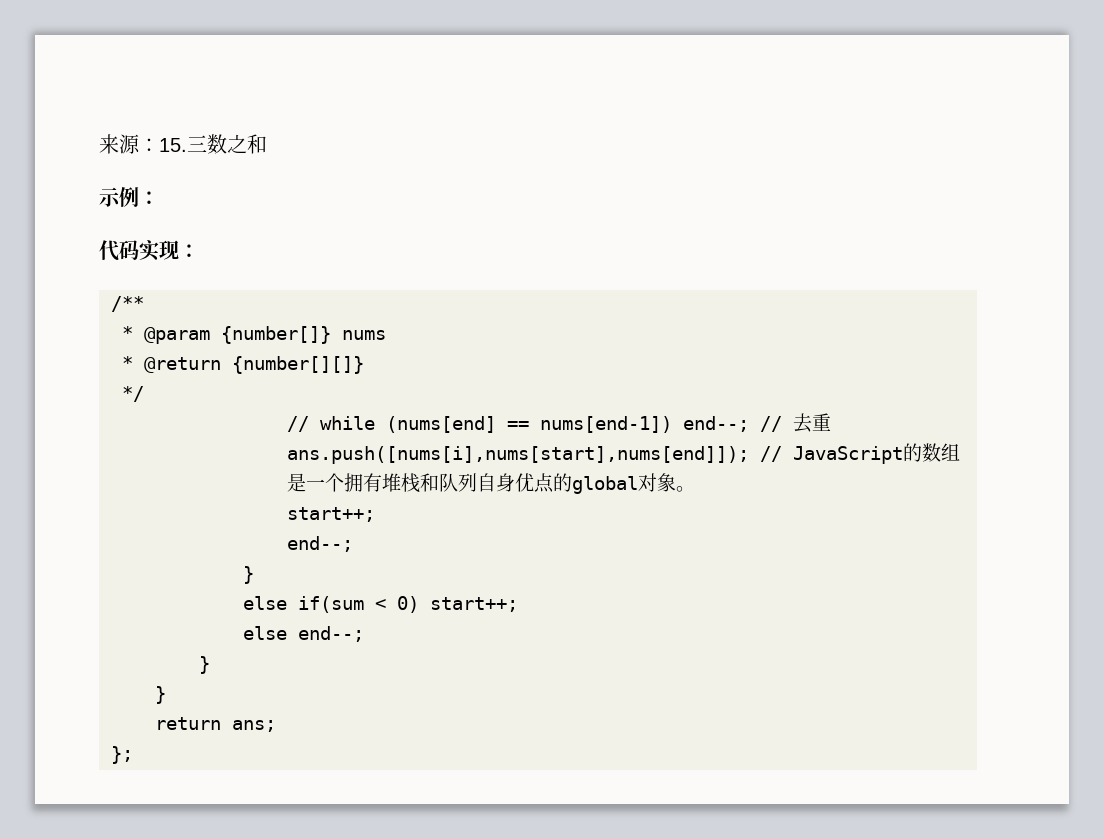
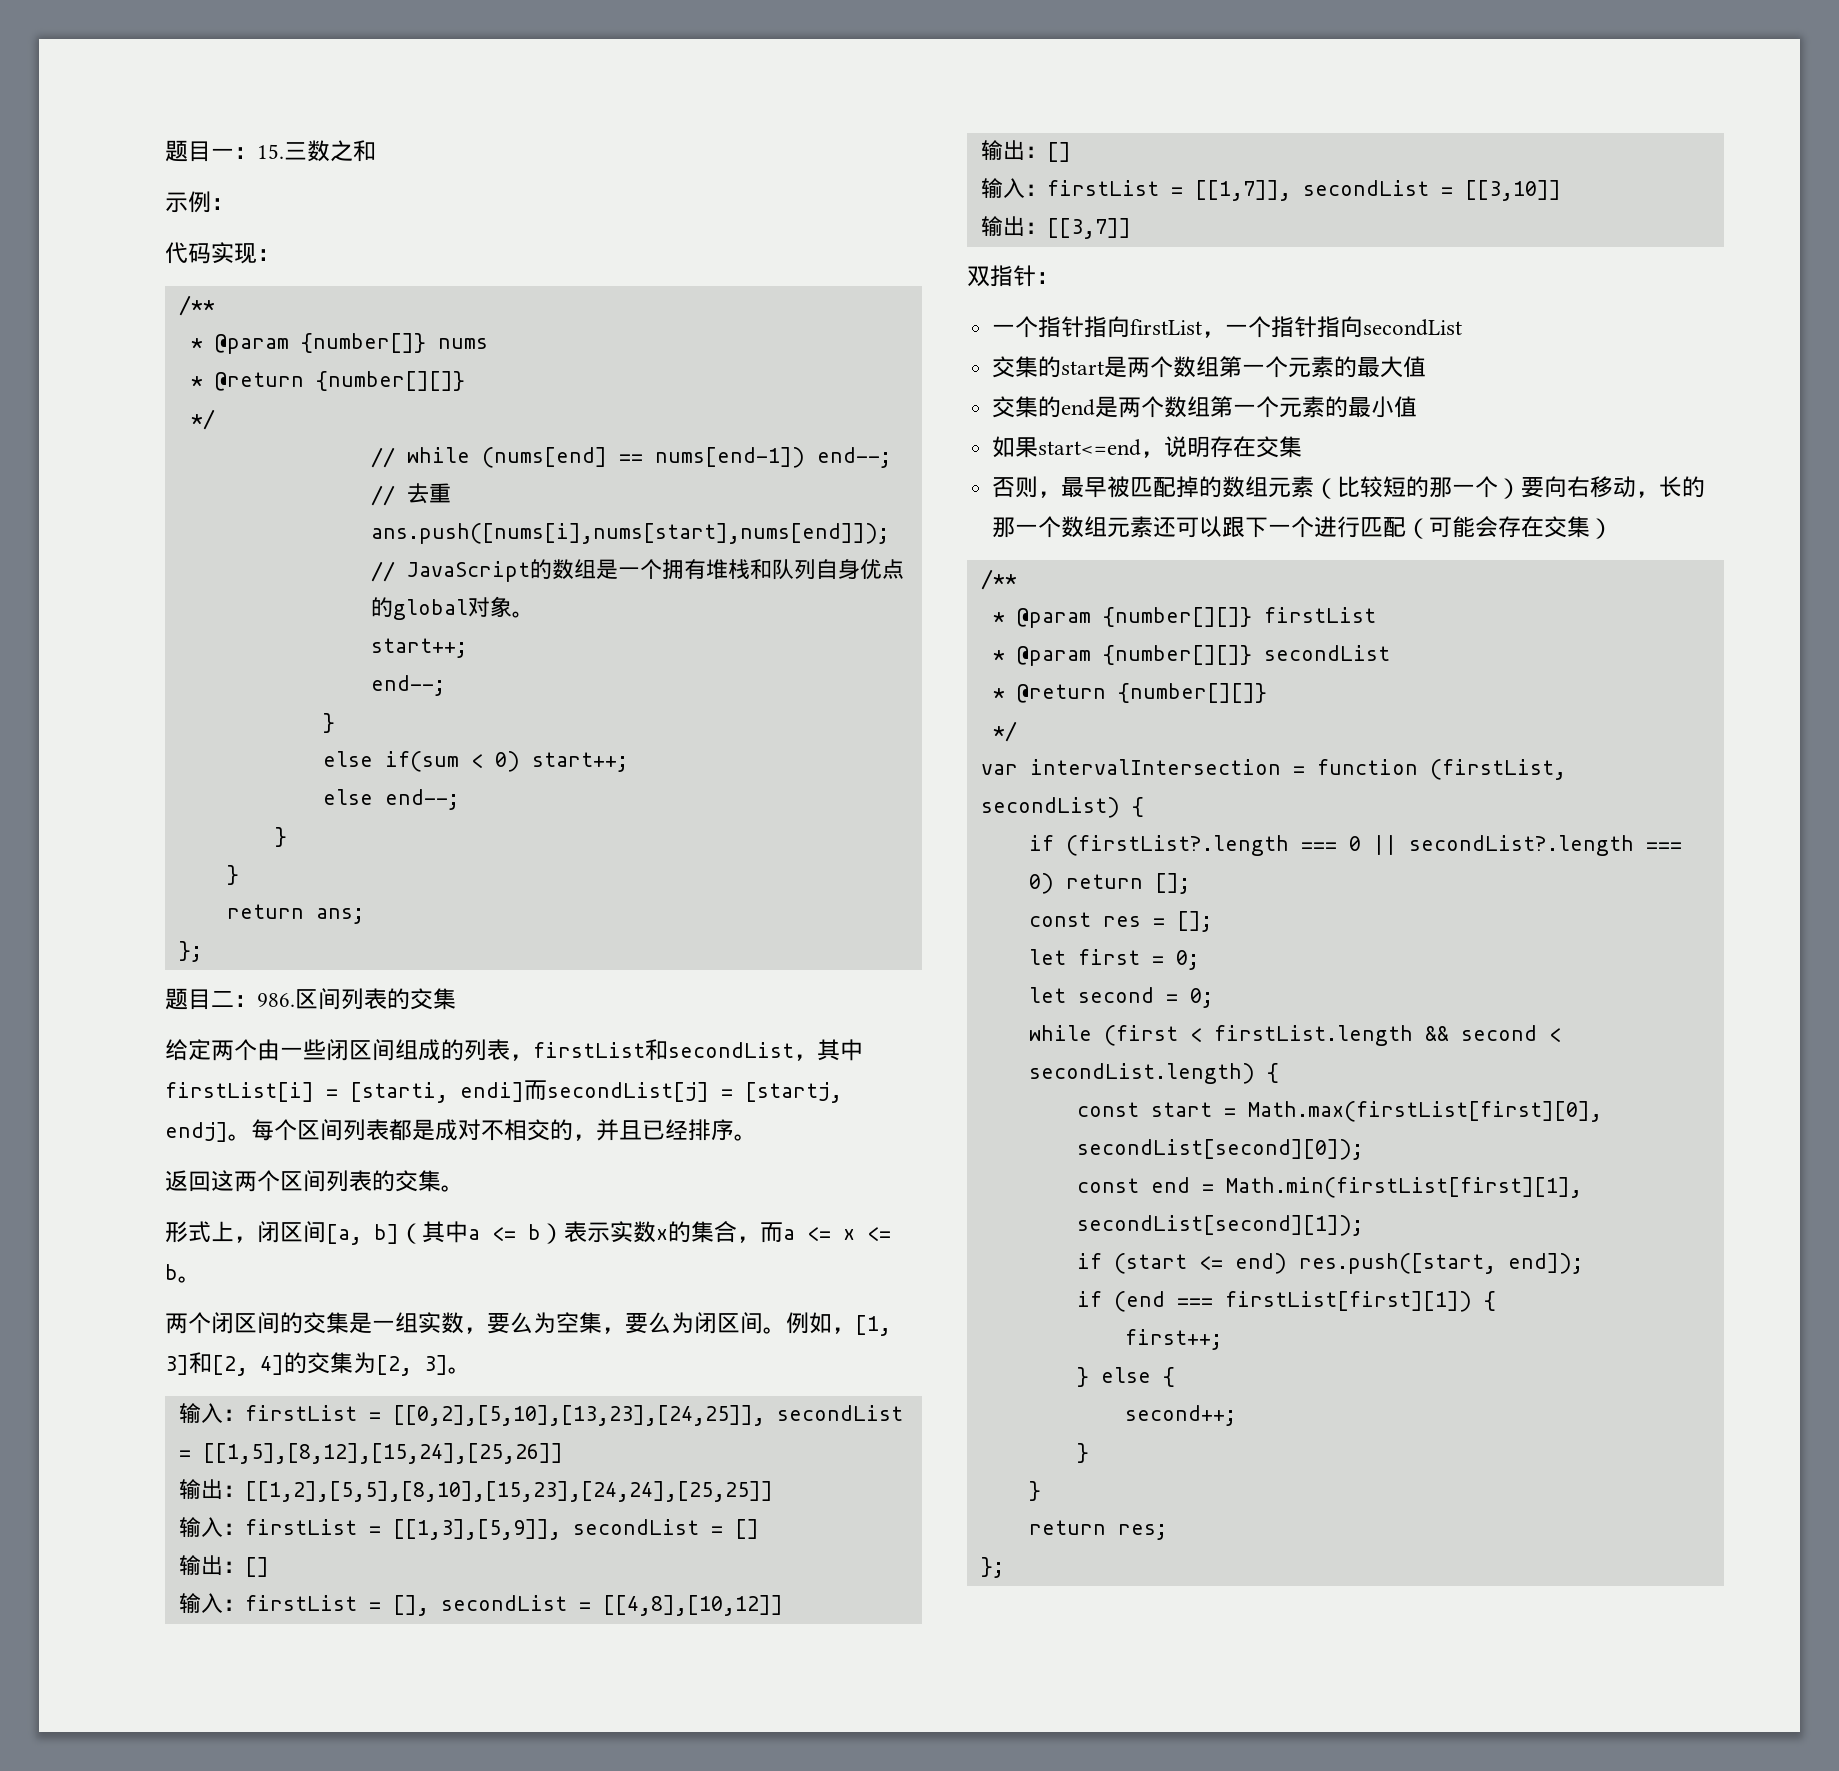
- 来源：15.三数之和
+ 题目一：15.三数之和
+ 题目二：986.区间列表的交集
+ 给定两个由一些闭区间组成的列表，firstList和secondList，其中firstList[i] = [starti, endi]而secondList[j] = [startj, endj]。每个区间列表都是成对不相交的，并且已经排序。
+ 返回这两个区间列表的交集。
+ 形式上，闭区间[a, b]（其中a <= b）表示实数x的集合，而a <= x <= b。
+ 两个闭区间的交集是一组实数，要么为空集，要么为闭区间。例如，[1, 3]和[2, 4]的交集为[2, 3]。
+ 输入：firstList = [[0,2],[5,10],[13,23],[24,25]], secondList = [[1,5],[8,12],[15,24],[25,26]]
+ 输出：[[1,2],[5,5],[8,10],[15,23],[24,24],[25,25]]
+ 输入：firstList = [[1,3],[5,9]], secondList = []
+ 输出：[]
+ 输入：firstList = [], secondList = [[4,8],[10,12]]
+ 输出：[]
+ 输入：firstList = [[1,7]], secondList = [[3,10]]
+ 输出：[[3,7]]
+ 双指针：
+ 一个指针指向firstList，一个指针指向secondList
+ 交集的start是两个数组第一个元素的最大值
+ 交集的end是两个数组第一个元素的最小值
+ 如果start<=end，说明存在交集
+ 否则，最早被匹配掉的数组元素（比较短的那一个）要向右移动，长的那一个数组元素还可以跟下一个进行匹配（可能会存在交集）
+ /**
+ * @param {number[][]} firstList
+ * @param {number[][]} secondList
+ * @return {number[][]}
+ */
+ var intervalIntersection = function (firstList, secondList) {
+ if (firstList?.length === 0 || secondList?.length === 0) return [];
+ const res = [];
+ let first = 0;
+ let second = 0;
+ while (first < firstList.length && second < secondList.length) {
+ const start = Math.max(firstList[first][0], secondList[second][0]);
+ const end = Math.min(firstList[first][1], secondList[second][1]);
+ if (start <= end) res.push([start, end]);
+ if (end === firstList[first][1]) {
+ first++;
+ } else {
+ second++;
+ }
+ }
+ return res;
+ };

